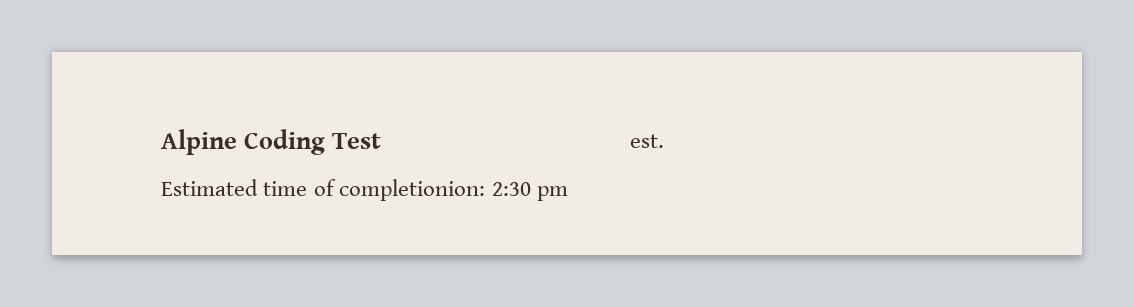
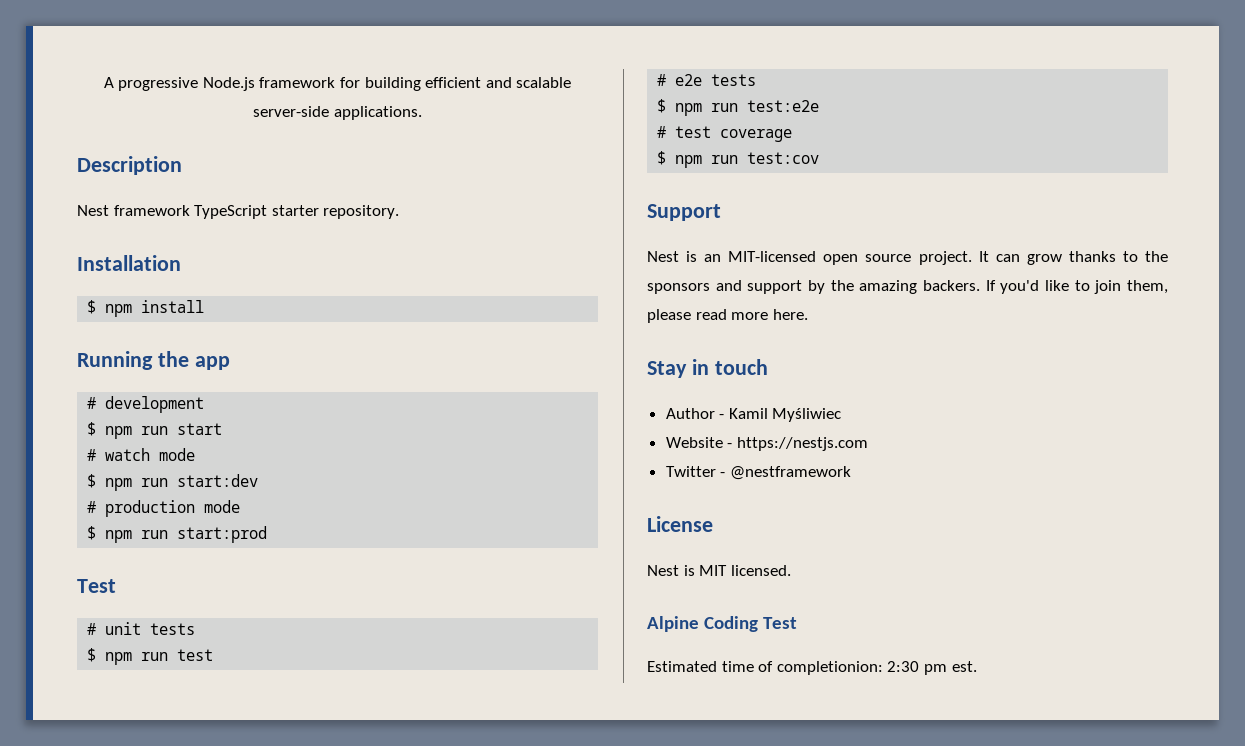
+ A progressive Node.js framework for building efficient and scalable server-side applications.
+ Description
+ Nest framework TypeScript starter repository.
+ Installation
+ $ npm install
+ Running the app
+ # development
+ $ npm run start
+ # watch mode
+ $ npm run start:dev
+ # production mode
+ $ npm run start:prod
+ Test
+ # unit tests
+ $ npm run test
+ # e2e tests
+ $ npm run test:e2e
+ # test coverage
+ $ npm run test:cov
+ Support
+ Nest is an MIT-licensed open source project. It can grow thanks to the sponsors and support by the amazing backers. If you'd like to join them, please read more here.
+ Stay in touch
+ Author - Kamil Myśliwiec
+ Website - https://nestjs.com
+ Twitter - @nestframework
+ License
+ Nest is MIT licensed.

